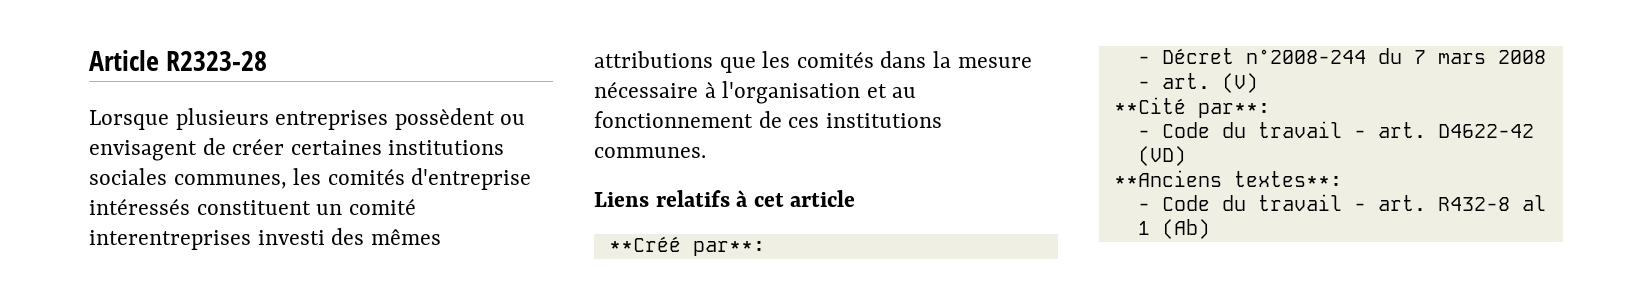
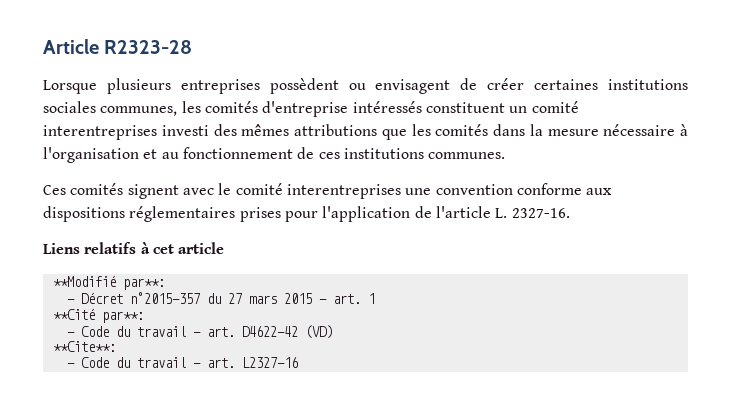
+ Ces comités signent avec le comité interentreprises une convention conforme aux dispositions réglementaires prises pour l'application de l'article L. 2327-16.
- **Créé par**:
+ **Modifié par**:
- - Décret n°2008-244 du 7 mars 2008 - art. (V)
+ - Décret n°2015-357 du 27 mars 2015 - art. 1
- **Anciens textes**:
- - Code du travail - art. R432-8 al 1 (Ab)
+ **Cite**:
+ - Code du travail - art. L2327-16

